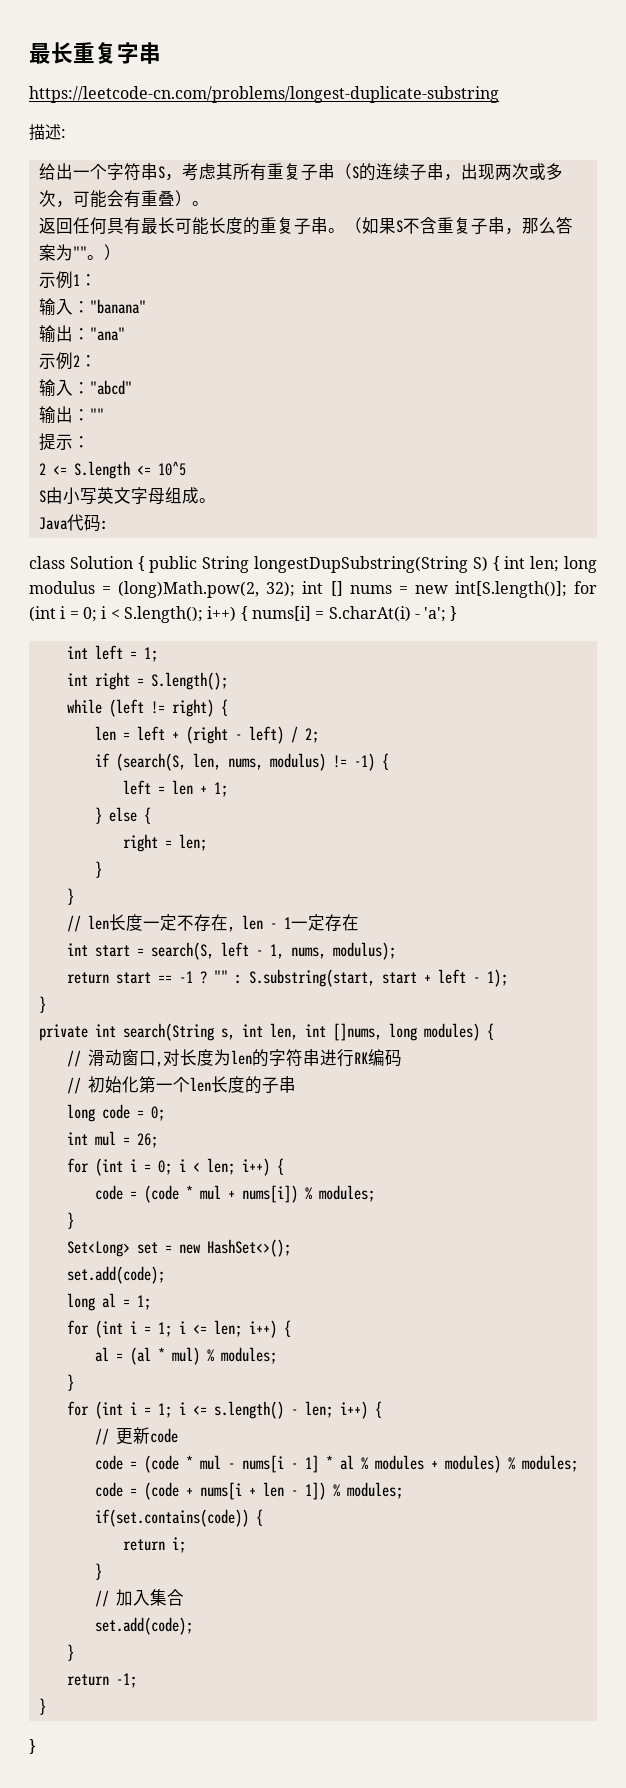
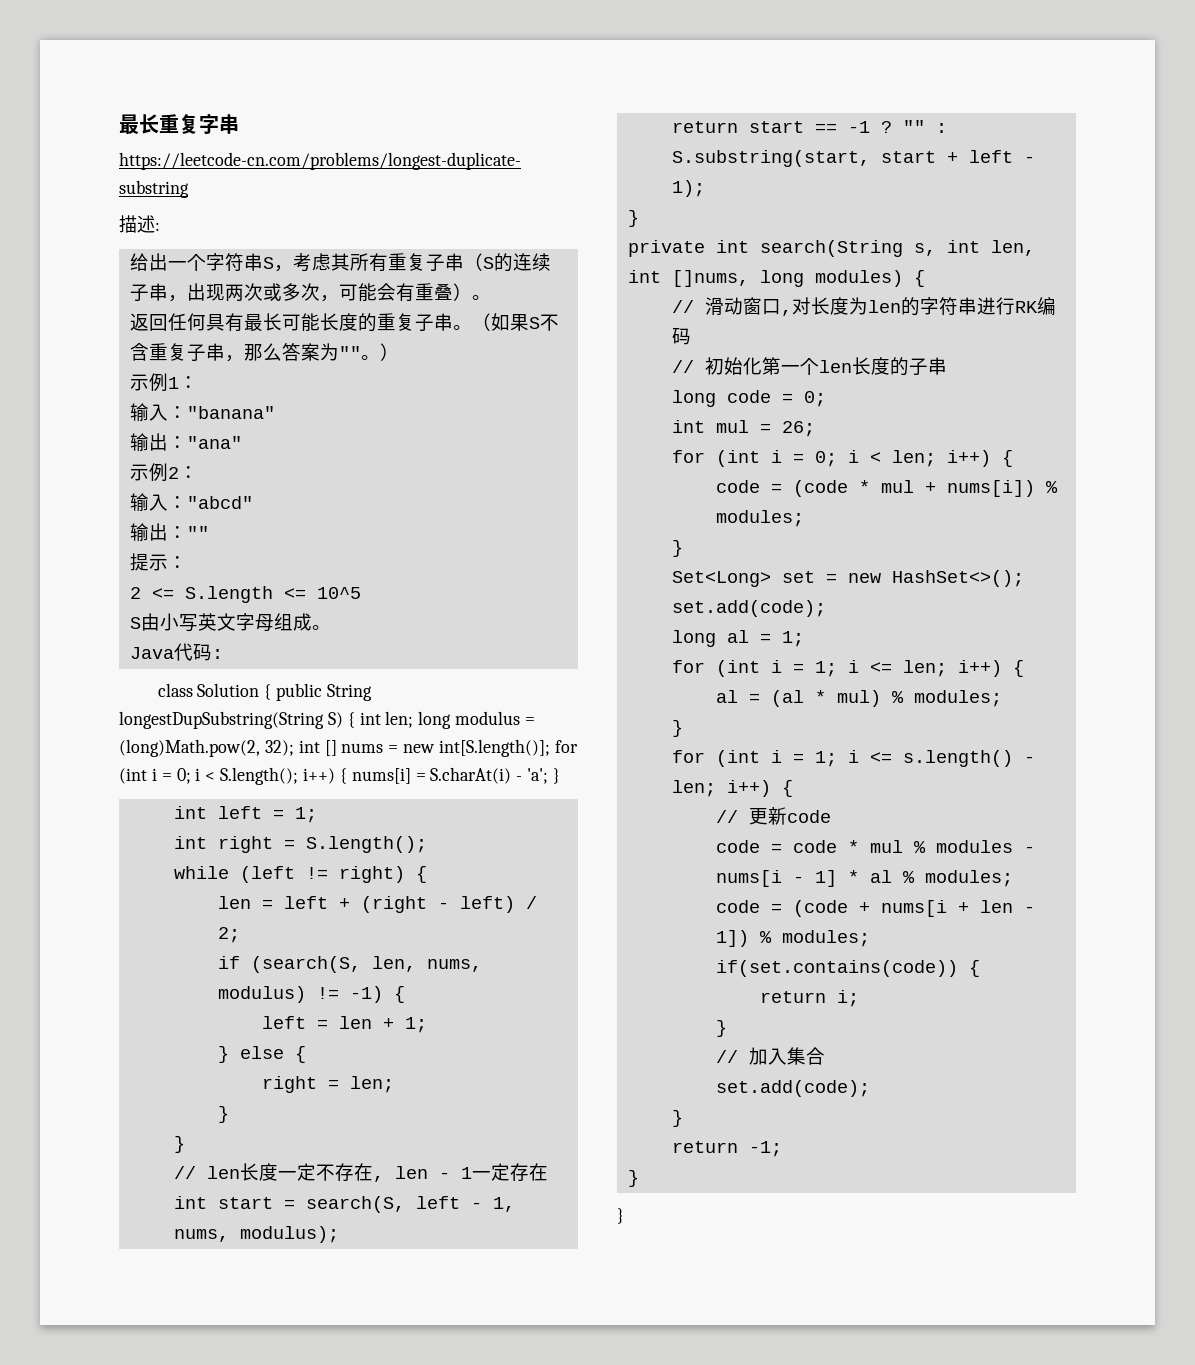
- code = (code * mul - nums[i - 1] * al % modules + modules) % modules;
+ code = code * mul % modules - nums[i - 1] * al % modules;

